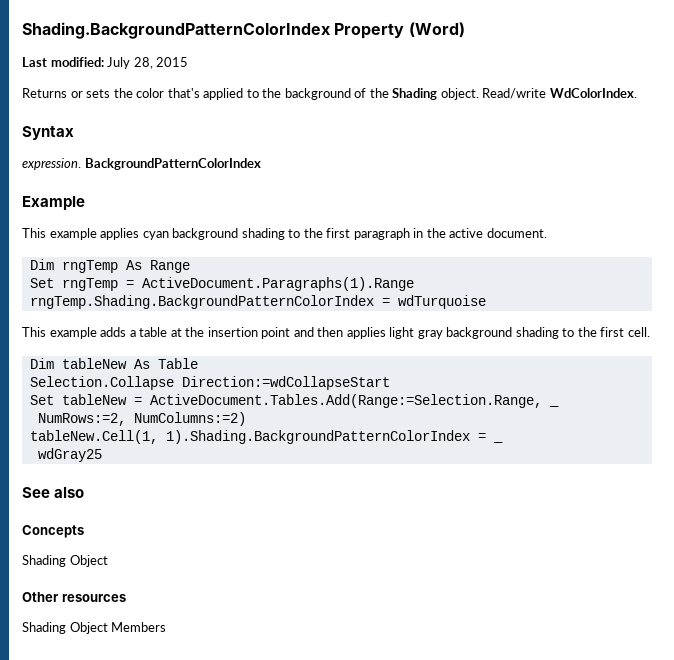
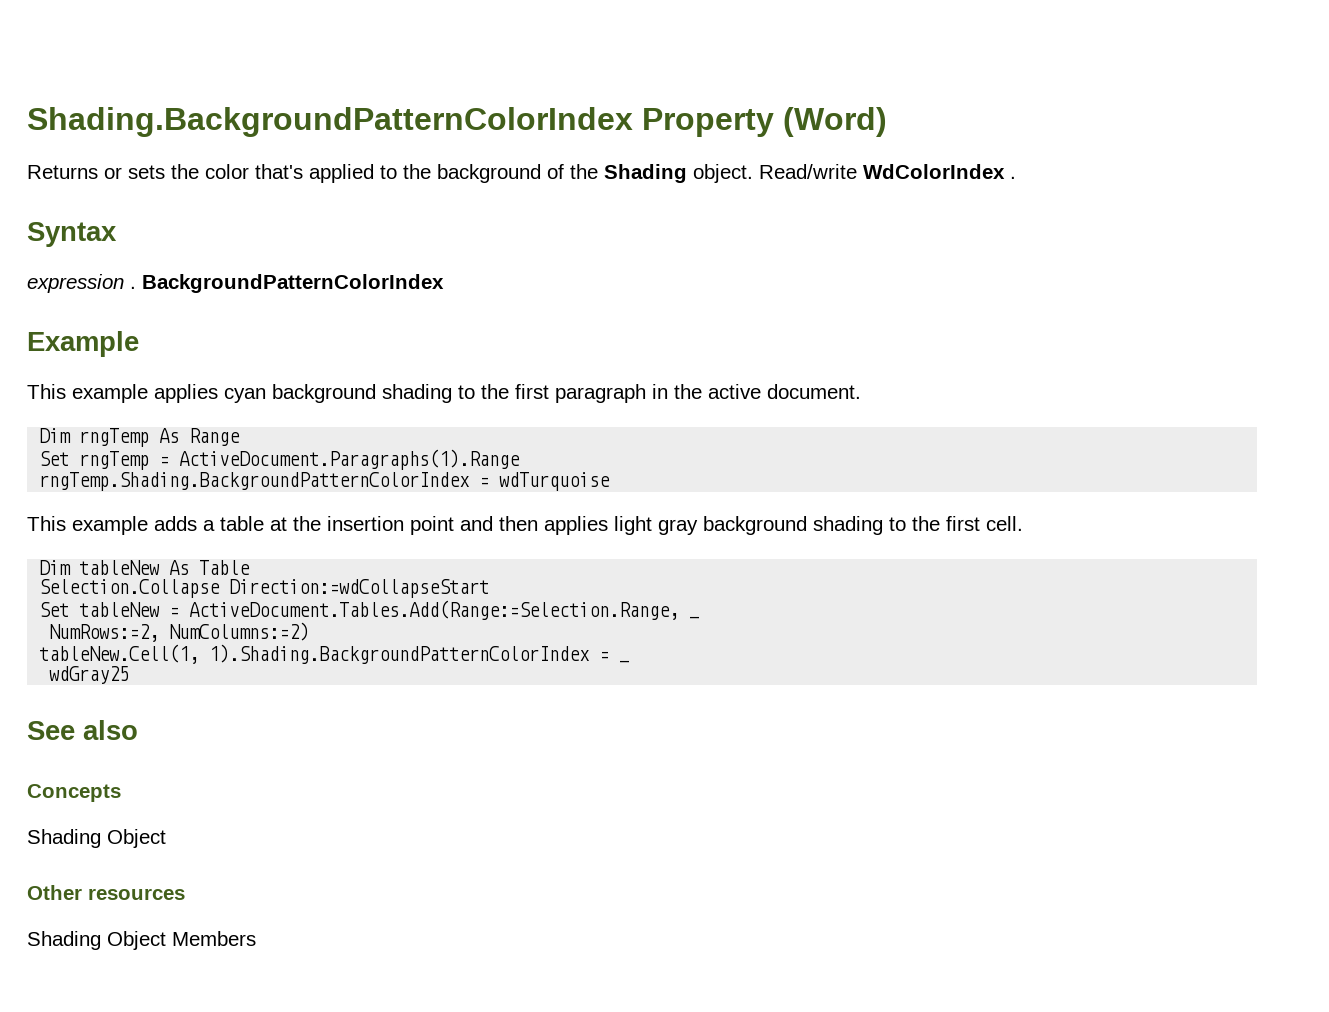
- Last modified: July 28, 2015
- Read/write WdColorIndex.
+ Read/write WdColorIndex .
- expression.
+ expression .

